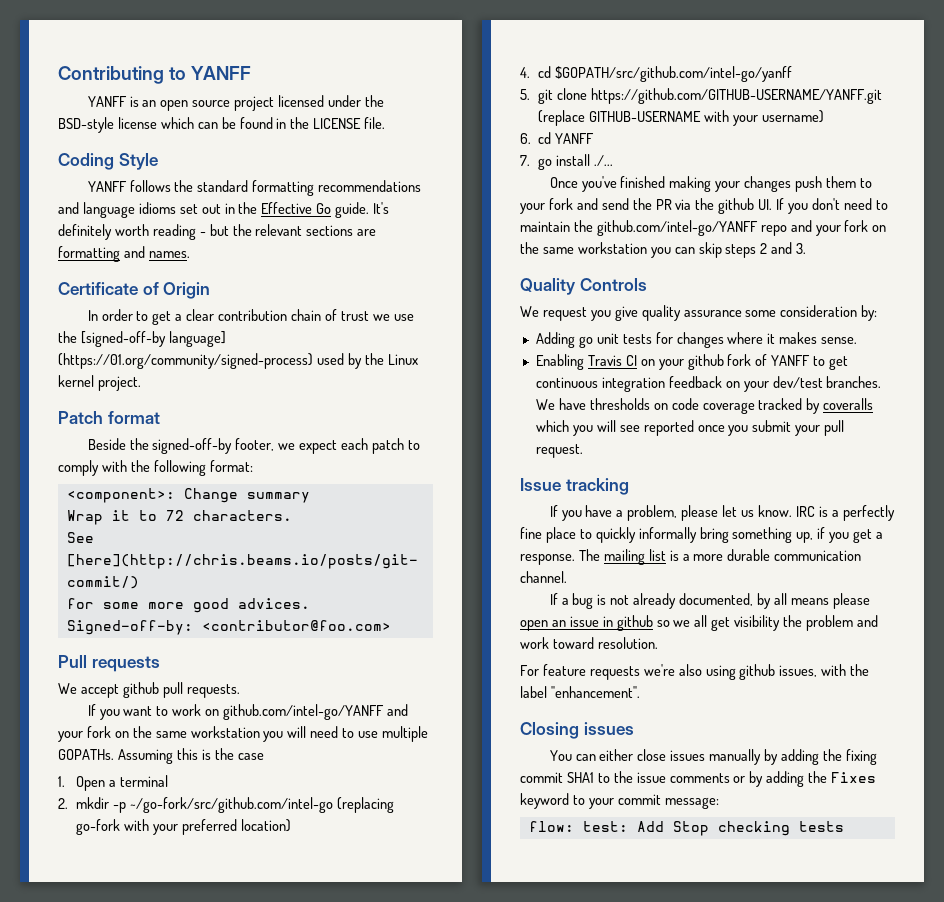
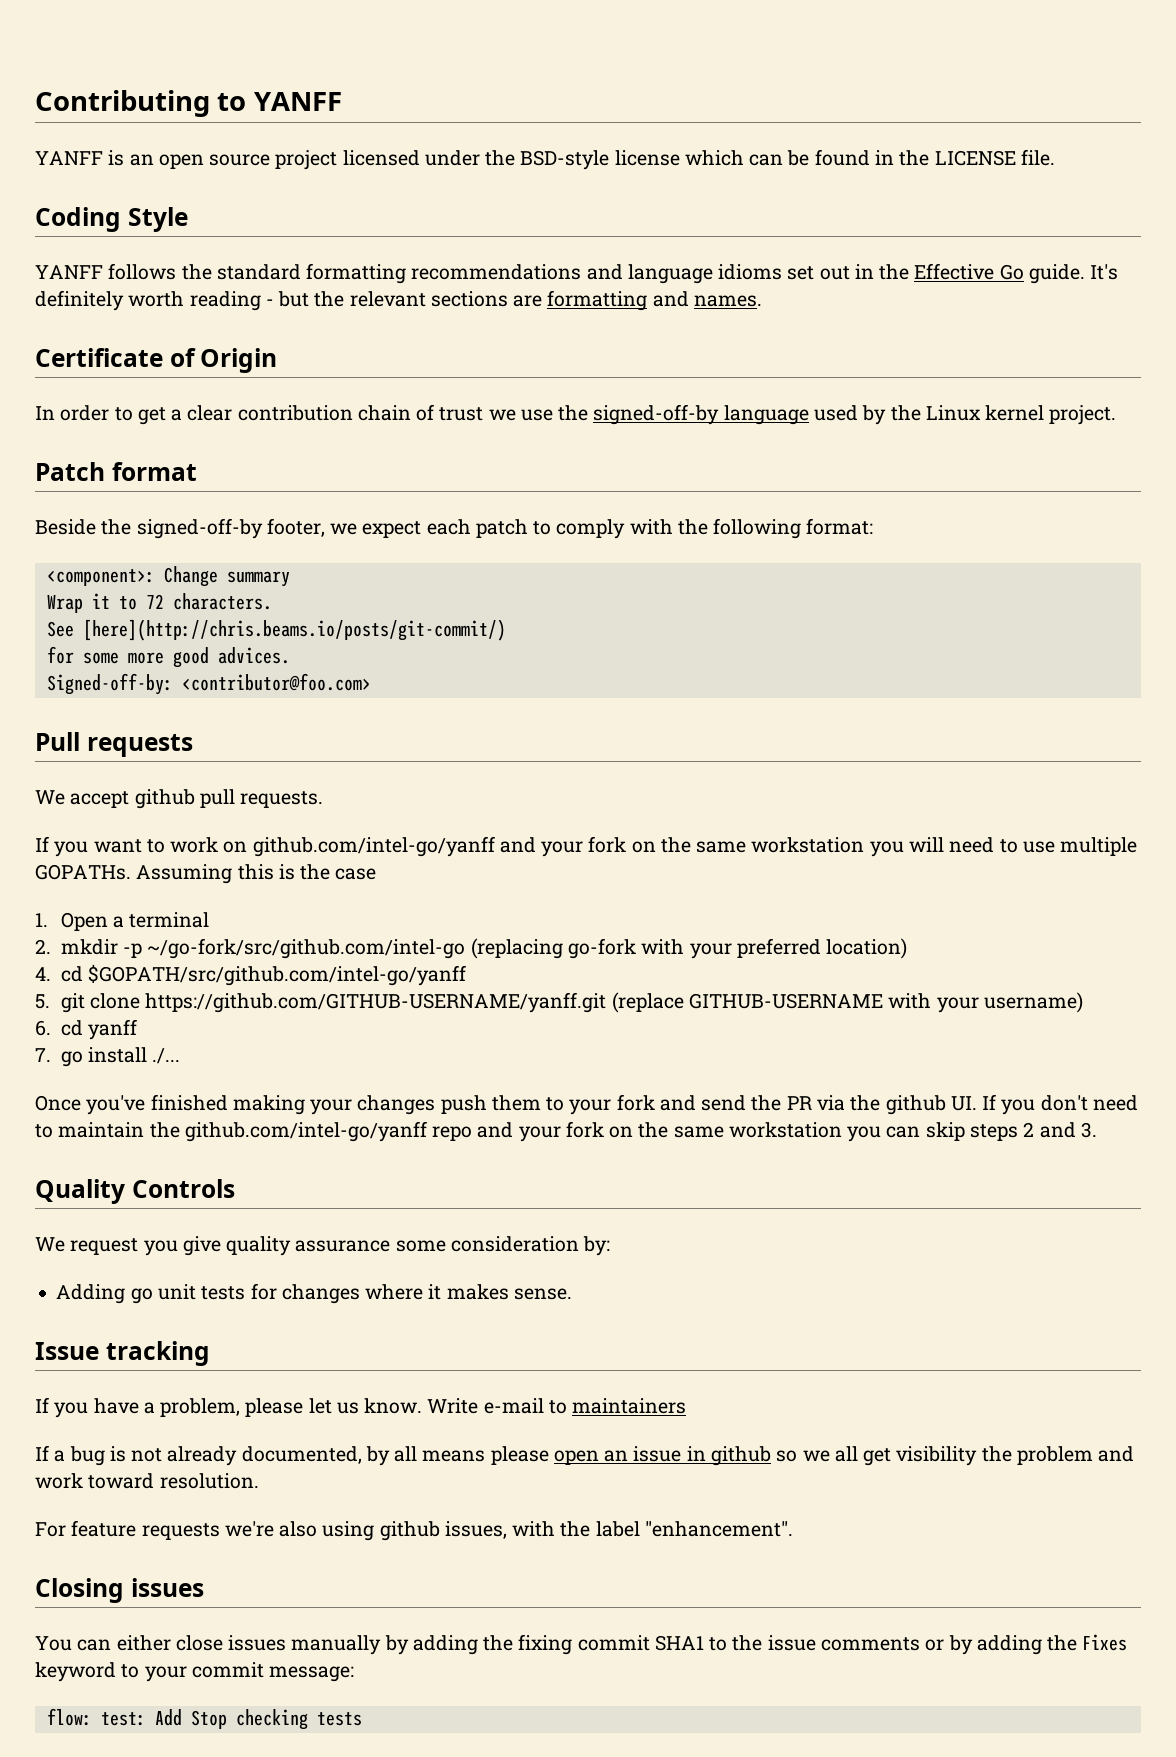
- In order to get a clear contribution chain of trust we use the [signed-off-by language] (https://01.org/community/signed-process) used by the Linux kernel project.
+ In order to get a clear contribution chain of trust we use the signed-off-by language used by the Linux kernel project.
- If you want to work on github.com/intel-go/YANFF and your fork on the same workstation you will need to use multiple GOPATHs.
+ If you want to work on github.com/intel-go/yanff and your fork on the same workstation you will need to use multiple GOPATHs.
- 5. git clone https://github.com/GITHUB-USERNAME/YANFF.git (replace GITHUB-USERNAME with your username)
+ 5. git clone https://github.com/GITHUB-USERNAME/yanff.git (replace GITHUB-USERNAME with your username)
- 6. cd YANFF
+ 6. cd yanff
- Once you've finished making your changes push them to your fork and send the PR via the github UI. If you don't need to maintain the github.com/intel-go/YANFF repo and your fork on the same workstation you can skip steps 2 and 3.
+ Once you've finished making your changes push them to your fork and send the PR via the github UI. If you don't need to maintain the github.com/intel-go/yanff repo and your fork on the same workstation you can skip steps 2 and 3.
- Enabling Travis CI on your github fork of YANFF to get continuous integration feedback on your dev/test branches. We have thresholds on code coverage tracked by coveralls which you will see reported once you submit your pull request.
- IRC is a perfectly fine place to quickly informally bring something up, if you get a response. The mailing list is a more durable communication channel.
+ Write e-mail to maintainers

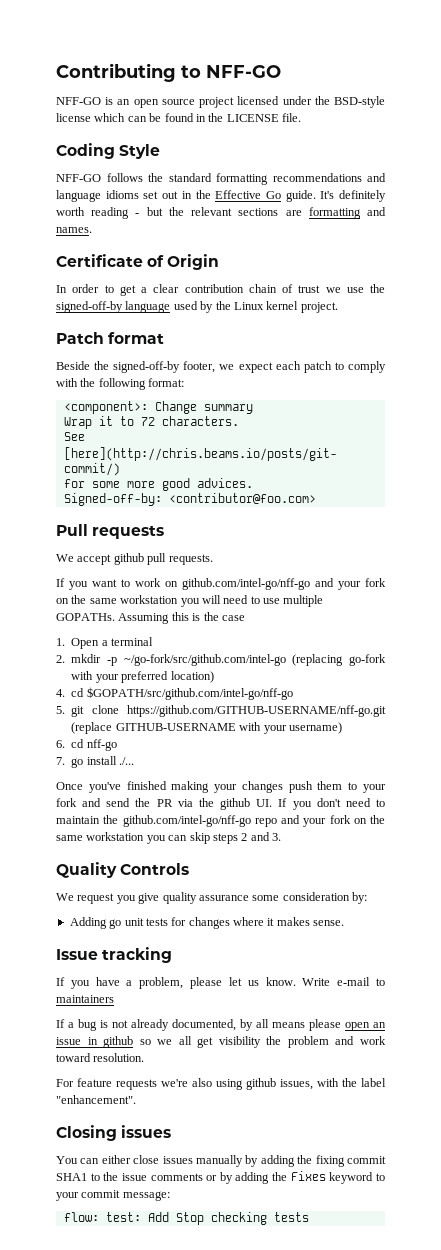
- Contributing to YANFF
- YANFF is an open source project licensed under the BSD-style license which can be found in the LICENSE file.
+ Contributing to NFF-GO
+ NFF-GO is an open source project licensed under the BSD-style license which can be found in the LICENSE file.
- YANFF follows the standard formatting recommendations and language idioms set out in the Effective Go guide.
+ NFF-GO follows the standard formatting recommendations and language idioms set out in the Effective Go guide.
- If you want to work on github.com/intel-go/yanff and your fork on the same workstation you will need to use multiple GOPATHs.
+ If you want to work on github.com/intel-go/nff-go and your fork on the same workstation you will need to use multiple GOPATHs.
- 4. cd $GOPATH/src/github.com/intel-go/yanff
+ 4. cd $GOPATH/src/github.com/intel-go/nff-go
- 5. git clone https://github.com/GITHUB-USERNAME/yanff.git (replace GITHUB-USERNAME with your username)
+ 5. git clone https://github.com/GITHUB-USERNAME/nff-go.git (replace GITHUB-USERNAME with your username)
- 6. cd yanff
+ 6. cd nff-go
- Once you've finished making your changes push them to your fork and send the PR via the github UI. If you don't need to maintain the github.com/intel-go/yanff repo and your fork on the same workstation you can skip steps 2 and 3.
+ Once you've finished making your changes push them to your fork and send the PR via the github UI. If you don't need to maintain the github.com/intel-go/nff-go repo and your fork on the same workstation you can skip steps 2 and 3.

